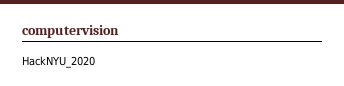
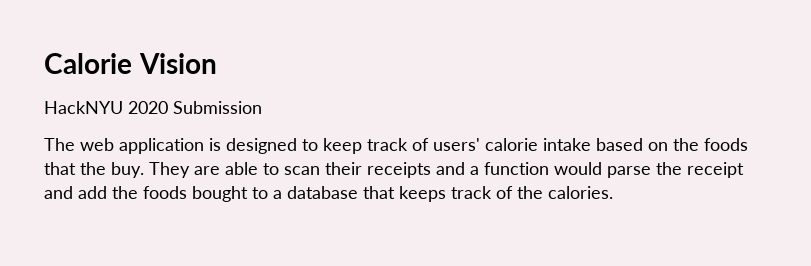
- computervision
- HackNYU_2020
+ Calorie Vision
+ HackNYU 2020 Submission
+ The web application is designed to keep track of users' calorie intake based on the foods that the buy. They are able to scan their receipts and a function would parse the receipt and add the foods bought to a database that keeps track of the calories.

